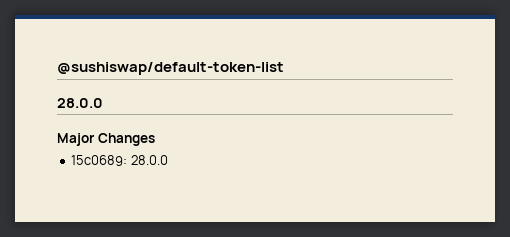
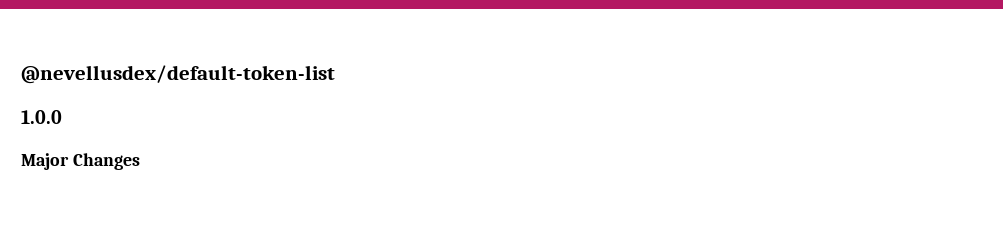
- @sushiswap/default-token-list
- 28.0.0
+ @nevellusdex/default-token-list
+ 1.0.0
- 15c0689: 28.0.0

